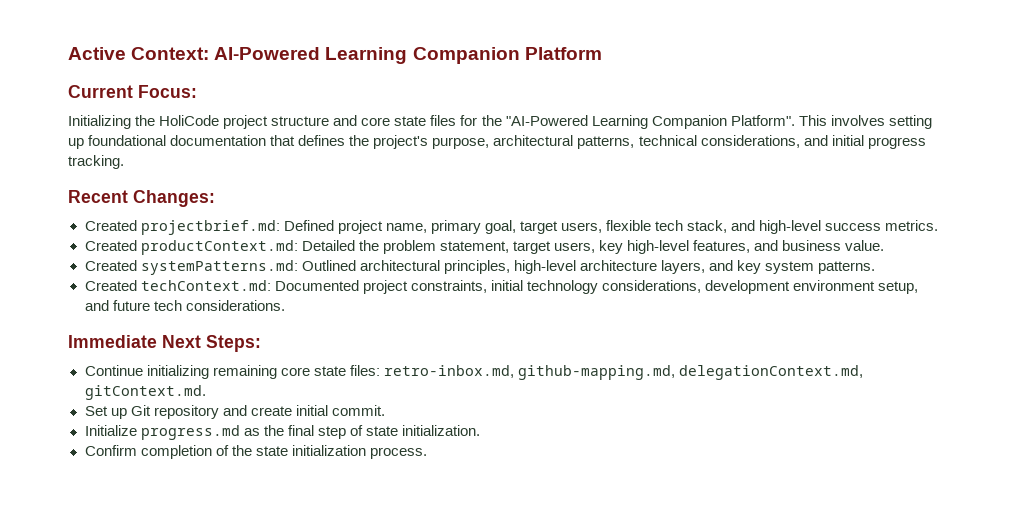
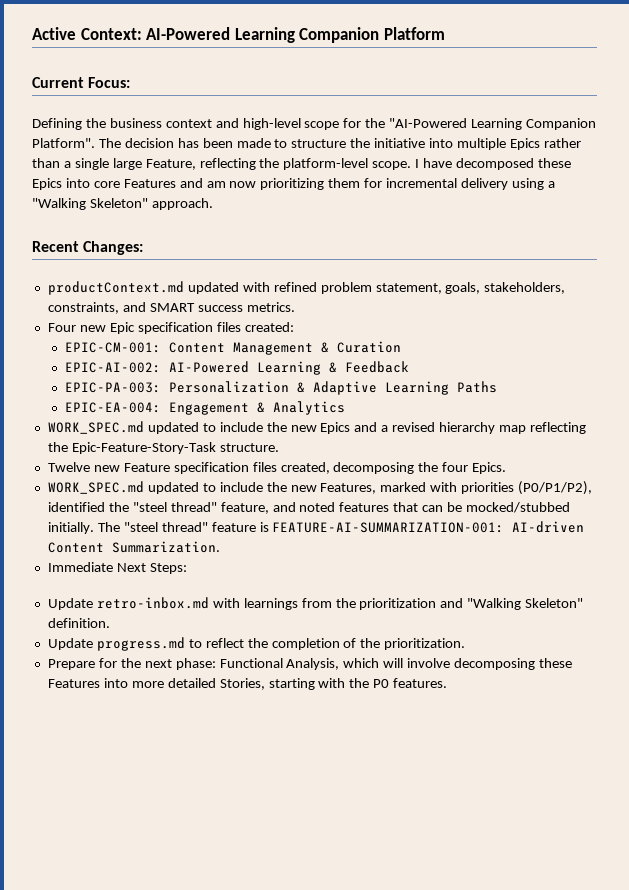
- Initializing the HoliCode project structure and core state files for the "AI-Powered Learning Companion Platform".
+ Defining the business context and high-level scope for the "AI-Powered Learning Companion Platform".
- This involves setting up foundational documentation that defines the project's purpose, architectural patterns, technical considerations, and initial progress tracking.
+ The decision has been made to structure the initiative into multiple Epics rather than a single large Feature, reflecting the platform-level scope. I have decomposed these Epics into core Features and am now prioritizing them for incremental delivery using a "Walking Skeleton" approach.
  Recent Changes:
- Created projectbrief.md: Defined project name, primary goal, target users, flexible tech stack, and high-level success metrics.
- Created productContext.md: Detailed the problem statement, target users, key high-level features, and business value.
- Created systemPatterns.md: Outlined architectural principles, high-level architecture layers, and key system patterns.
- Created techContext.md: Documented project constraints, initial technology considerations, development environment setup, and future tech considerations.
+ productContext.md updated with refined problem statement, goals, stakeholders, constraints, and SMART success metrics.
+ Four new Epic specification files created:
+ EPIC-CM-001: Content Management & Curation
+ EPIC-AI-002: AI-Powered Learning & Feedback
+ EPIC-PA-003: Personalization & Adaptive Learning Paths
+ EPIC-EA-004: Engagement & Analytics
+ WORK_SPEC.md updated to include the new Epics and a revised hierarchy map reflecting the Epic-Feature-Story-Task structure.
+ Twelve new Feature specification files created, decomposing the four Epics.
+ WORK_SPEC.md updated to include the new Features, marked with priorities (P0/P1/P2), identified the "steel thread" feature, and noted features that can be mocked/stubbed initially. The "steel thread" feature is FEATURE-AI-SUMMARIZATION-001: AI-driven Content Summarization.
  Immediate Next Steps:
- Continue initializing remaining core state files: retro-inbox.md, github-mapping.md, delegationContext.md, gitContext.md.
- Set up Git repository and create initial commit.
- Initialize progress.md as the final step of state initialization.
- Confirm completion of the state initialization process.
+ Update retro-inbox.md with learnings from the prioritization and "Walking Skeleton" definition.
+ Update progress.md to reflect the completion of the prioritization.
+ Prepare for the next phase: Functional Analysis, which will involve decomposing these Features into more detailed Stories, starting with the P0 features.

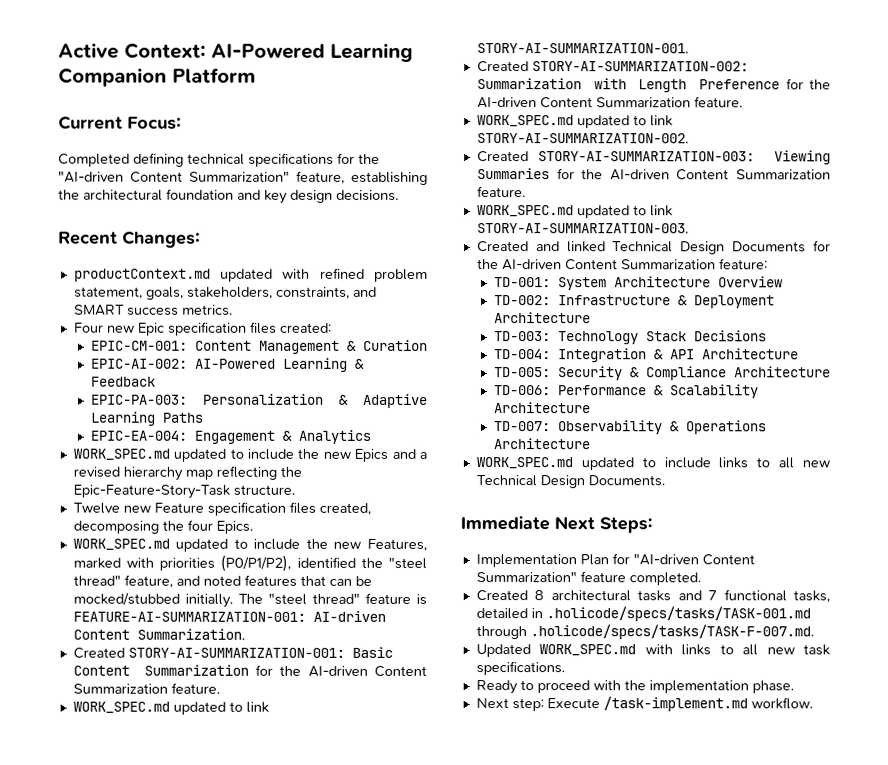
- Defining the business context and high-level scope for the "AI-Powered Learning Companion Platform". The decision has been made to structure the initiative into multiple Epics rather than a single large Feature, reflecting the platform-level scope. I have decomposed these Epics into core Features and am now prioritizing them for incremental delivery using a "Walking Skeleton" approach.
+ Completed defining technical specifications for the "AI-driven Content Summarization" feature, establishing the architectural foundation and key design decisions.
+ Created STORY-AI-SUMMARIZATION-001: Basic Content Summarization for the AI-driven Content Summarization feature.
+ WORK_SPEC.md updated to link STORY-AI-SUMMARIZATION-001.
+ Created STORY-AI-SUMMARIZATION-002: Summarization with Length Preference for the AI-driven Content Summarization feature.
+ WORK_SPEC.md updated to link STORY-AI-SUMMARIZATION-002.
+ Created STORY-AI-SUMMARIZATION-003: Viewing Summaries for the AI-driven Content Summarization feature.
+ WORK_SPEC.md updated to link STORY-AI-SUMMARIZATION-003.
+ Created and linked Technical Design Documents for the AI-driven Content Summarization feature:
+ TD-001: System Architecture Overview
+ TD-002: Infrastructure & Deployment Architecture
+ TD-003: Technology Stack Decisions
+ TD-004: Integration & API Architecture
+ TD-005: Security & Compliance Architecture
+ TD-006: Performance & Scalability Architecture
+ TD-007: Observability & Operations Architecture
+ WORK_SPEC.md updated to include links to all new Technical Design Documents.
  Immediate Next Steps:
- Update retro-inbox.md with learnings from the prioritization and "Walking Skeleton" definition.
- Update progress.md to reflect the completion of the prioritization.
- Prepare for the next phase: Functional Analysis, which will involve decomposing these Features into more detailed Stories, starting with the P0 features.
+ Implementation Plan for "AI-driven Content Summarization" feature completed.
+ Created 8 architectural tasks and 7 functional tasks, detailed in .holicode/specs/tasks/TASK-001.md through .holicode/specs/tasks/TASK-F-007.md.
+ Updated WORK_SPEC.md with links to all new task specifications.
+ Ready to proceed with the implementation phase.
+ Next step: Execute /task-implement.md workflow.

